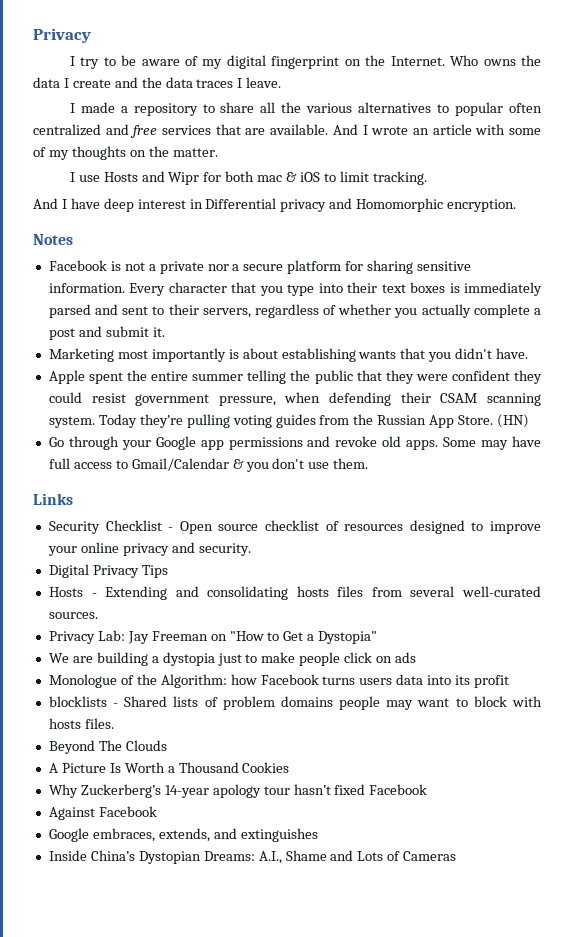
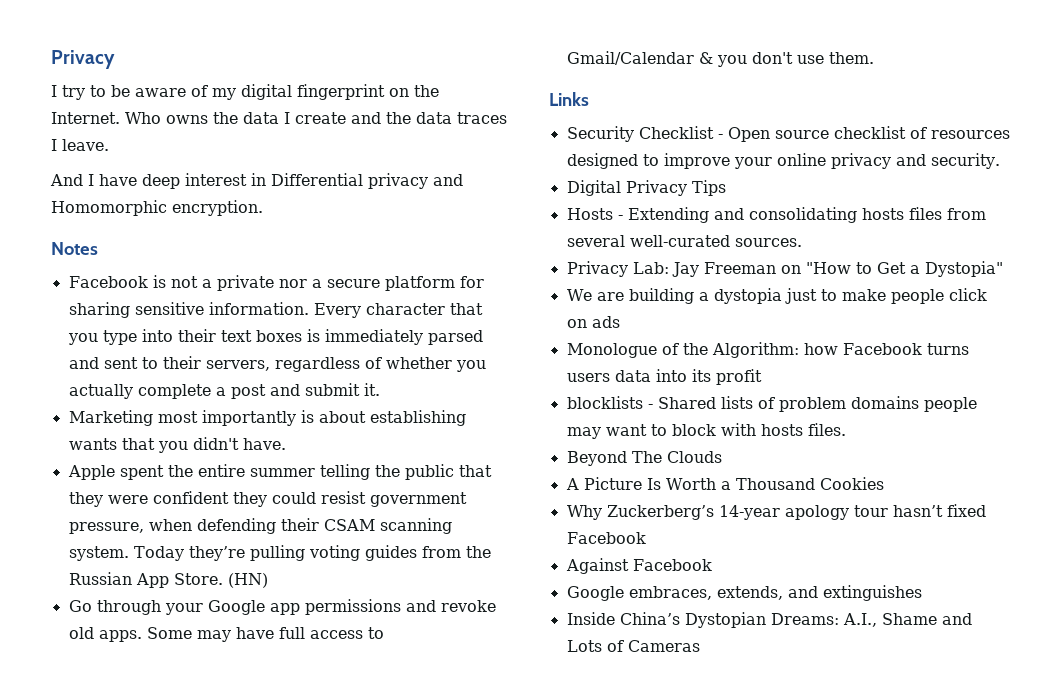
- I made a repository to share all the various alternatives to popular often centralized and free services that are available. And I wrote an article with some of my thoughts on the matter.
- I use Hosts and Wipr for both mac & iOS to limit tracking.

